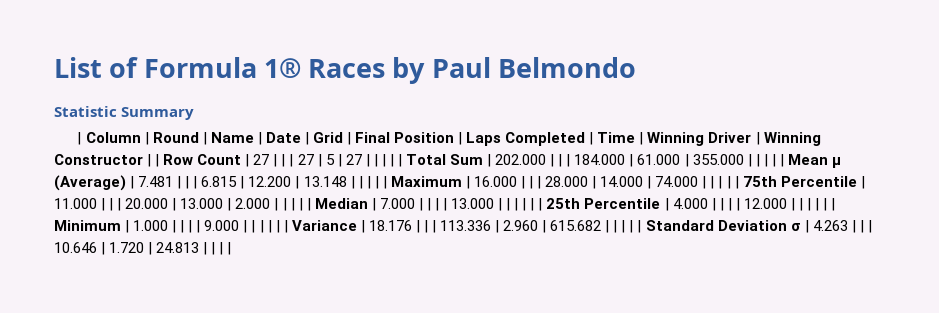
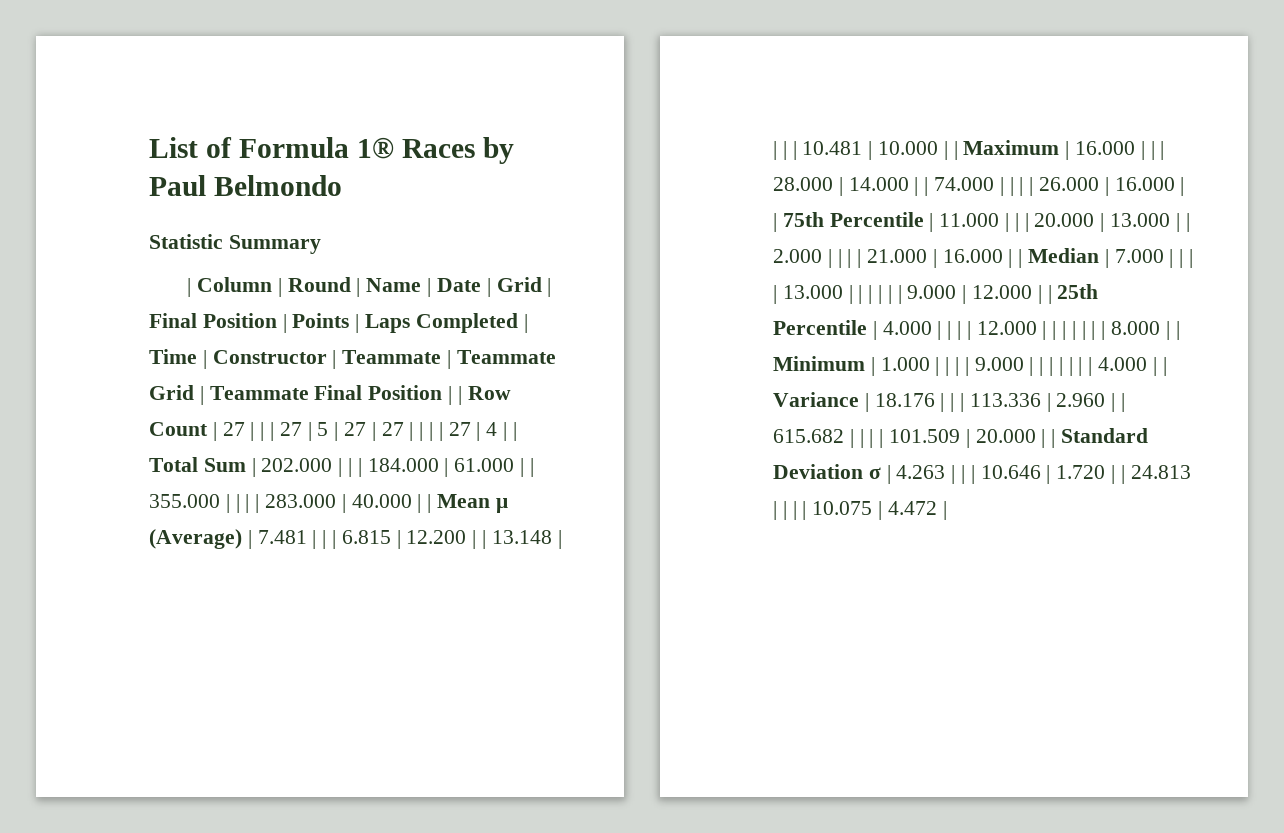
- | Column | Round | Name | Date | Grid | Final Position | Laps Completed | Time | Winning Driver | Winning Constructor | | Row Count | 27 | | | 27 | 5 | 27 | | | | | Total Sum | 202.000 | | | 184.000 | 61.000 | 355.000 | | | | | Mean μ (Average) | 7.481 | | | 6.815 | 12.200 | 13.148 | | | | | Maximum | 16.000 | | | 28.000 | 14.000 | 74.000 | | | | | 75th Percentile | 11.000 | | | 20.000 | 13.000 | 2.000 | | | | | Median | 7.000 | | | | 13.000 | | | | | | 25th Percentile | 4.000 | | | | 12.000 | | | | | | Minimum | 1.000 | | | | 9.000 | | | | | | Variance | 18.176 | | | 113.336 | 2.960 | 615.682 | | | | | Standard Deviation σ | 4.263 | | | 10.646 | 1.720 | 24.813 | | | |
+ | Column | Round | Name | Date | Grid | Final Position | Points | Laps Completed | Time | Constructor | Teammate | Teammate Grid | Teammate Final Position | | Row Count | 27 | | | 27 | 5 | 27 | 27 | | | | 27 | 4 | | Total Sum | 202.000 | | | 184.000 | 61.000 | | 355.000 | | | | 283.000 | 40.000 | | Mean μ (Average) | 7.481 | | | 6.815 | 12.200 | | 13.148 | | | | 10.481 | 10.000 | | Maximum | 16.000 | | | 28.000 | 14.000 | | 74.000 | | | | 26.000 | 16.000 | | 75th Percentile | 11.000 | | | 20.000 | 13.000 | | 2.000 | | | | 21.000 | 16.000 | | Median | 7.000 | | | | 13.000 | | | | | | 9.000 | 12.000 | | 25th Percentile | 4.000 | | | | 12.000 | | | | | | | 8.000 | | Minimum | 1.000 | | | | 9.000 | | | | | | | 4.000 | | Variance | 18.176 | | | 113.336 | 2.960 | | 615.682 | | | | 101.509 | 20.000 | | Standard Deviation σ | 4.263 | | | 10.646 | 1.720 | | 24.813 | | | | 10.075 | 4.472 |

